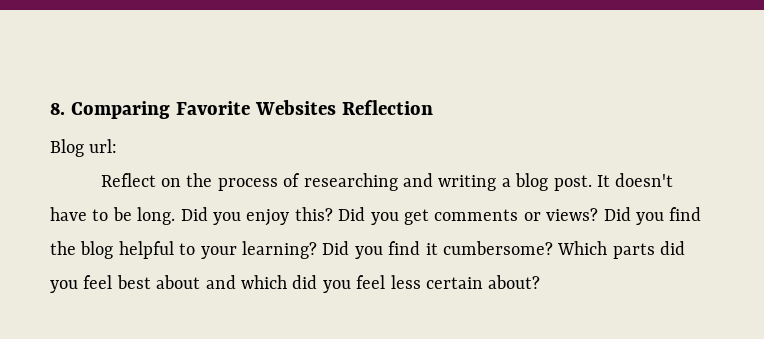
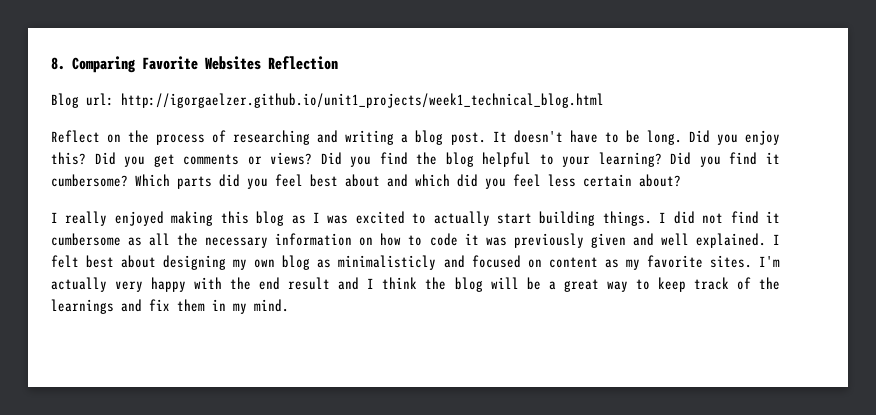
- Blog url:
+ Blog url: http://igorgaelzer.github.io/unit1_projects/week1_technical_blog.html
+ I really enjoyed making this blog as I was excited to actually start building things. I did not find it cumbersome as all the necessary information on how to code it was previously given and well explained. I felt best about designing my own blog as minimalisticly and focused on content as my favorite sites. I'm actually very happy with the end result and I think the blog will be a great way to keep track of the learnings and fix them in my mind.

